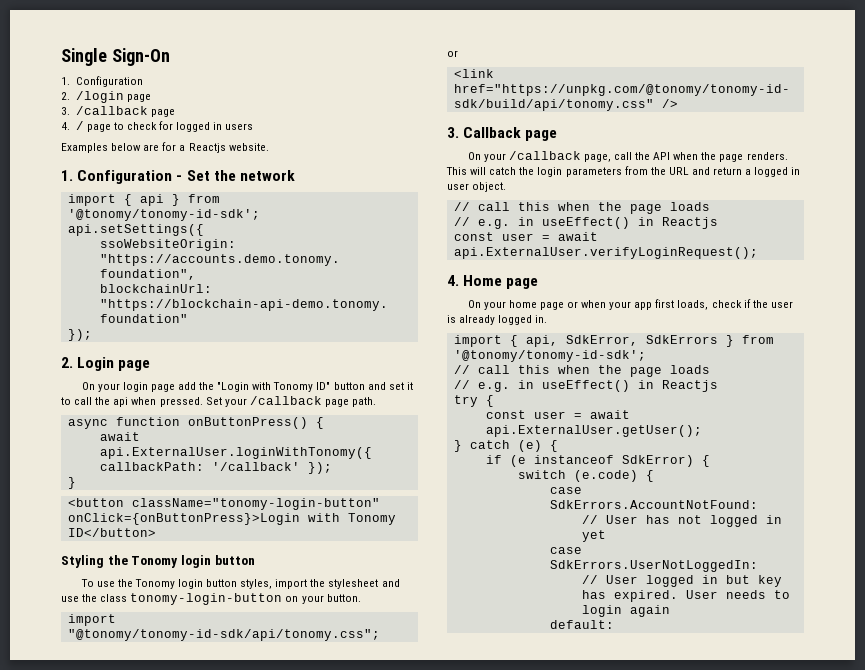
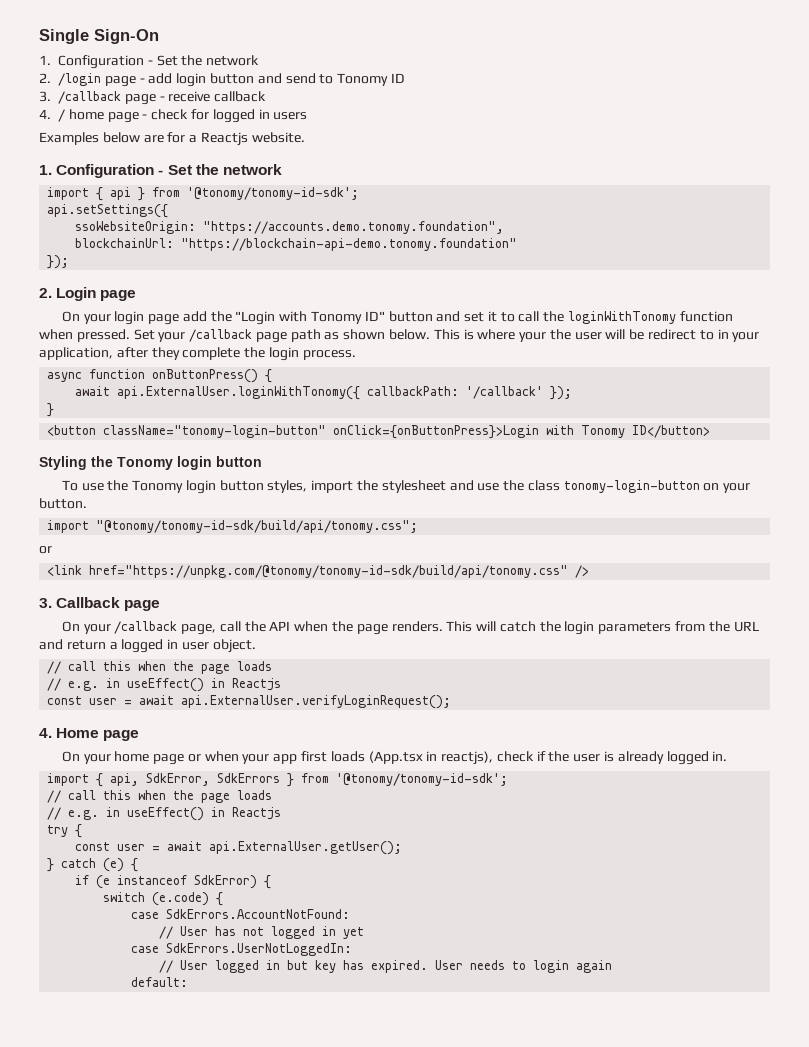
  Single Sign-On
- 1. Configuration
+ 1. Configuration - Set the network
- 2. /login page
+ 2. /login page - add login button and send to Tonomy ID
- 3. /callback page
+ 3. /callback page - receive callback
- 4. / page to check for logged in users
+ 4. / home page - check for logged in users
- On your login page add the "Login with Tonomy ID" button and set it to call the api when pressed.
+ On your login page add the "Login with Tonomy ID" button and set it to call the loginWithTonomy function when pressed.
- Set your /callback page path.
+ Set your /callback page path as shown below. This is where your the user will be redirect to in your application, after they complete the login process.
- import "@tonomy/tonomy-id-sdk/api/tonomy.css";
+ import "@tonomy/tonomy-id-sdk/build/api/tonomy.css";
- On your home page or when your app first loads, check if the user is already logged in.
+ On your home page or when your app first loads (App.tsx in reactjs), check if the user is already logged in.

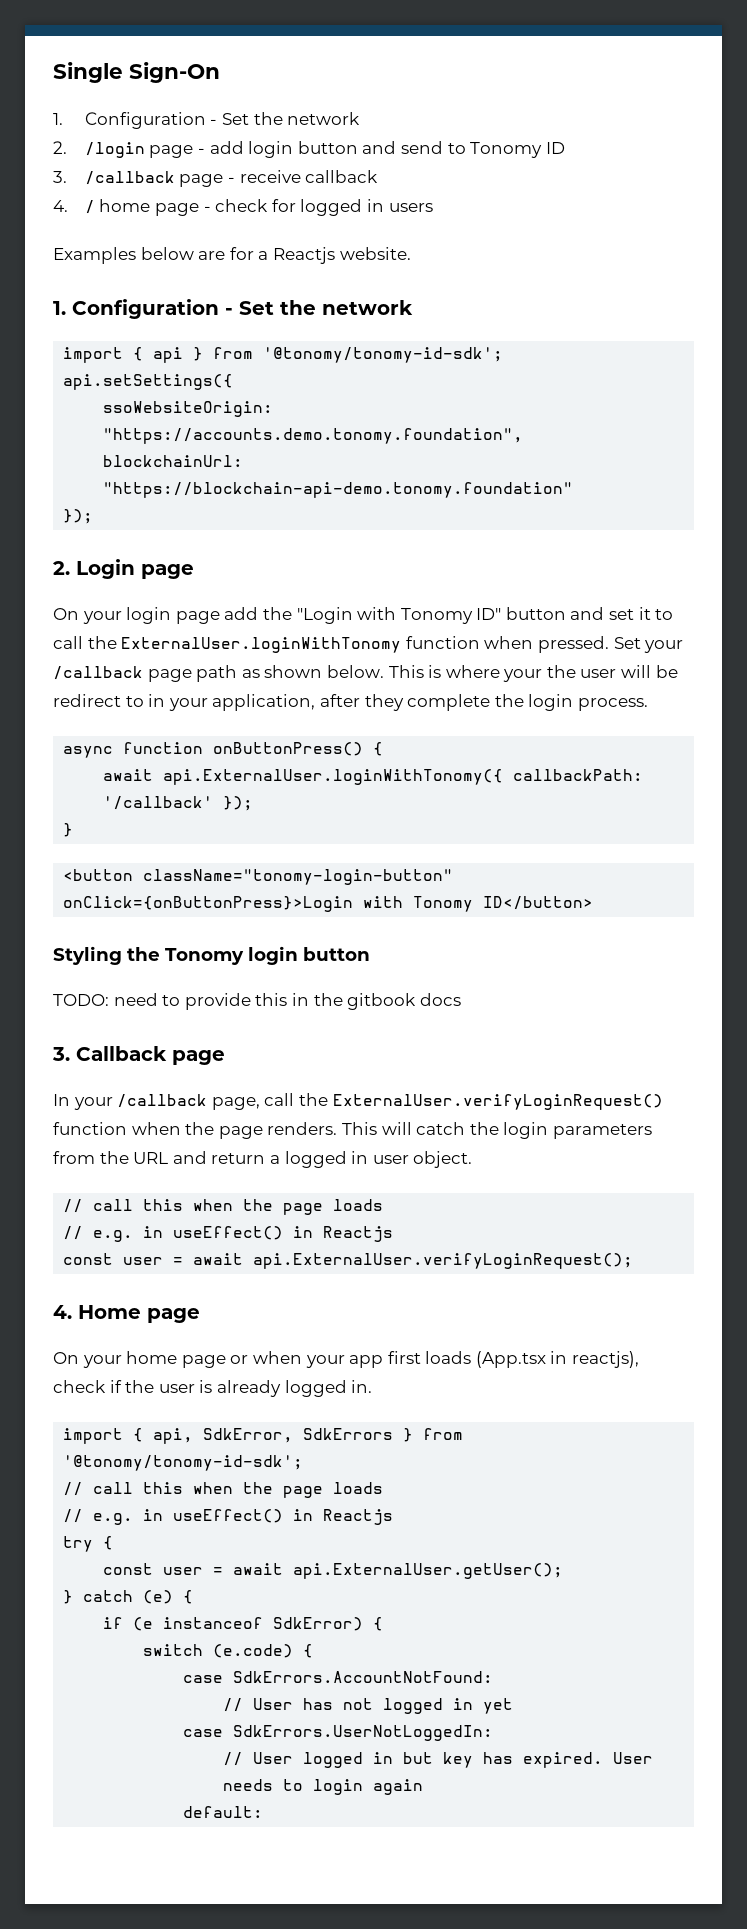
- On your login page add the "Login with Tonomy ID" button and set it to call the loginWithTonomy function when pressed.
+ On your login page add the "Login with Tonomy ID" button and set it to call the ExternalUser.loginWithTonomy function when pressed.
- To use the Tonomy login button styles, import the stylesheet and use the class tonomy-login-button on your button.
- import "@tonomy/tonomy-id-sdk/build/api/tonomy.css";
- or
- <link href="https://unpkg.com/@tonomy/tonomy-id-sdk/build/api/tonomy.css" />
+ TODO: need to provide this in the gitbook docs
- On your /callback page, call the API when the page renders.
+ In your /callback page, call the ExternalUser.verifyLoginRequest() function when the page renders.

